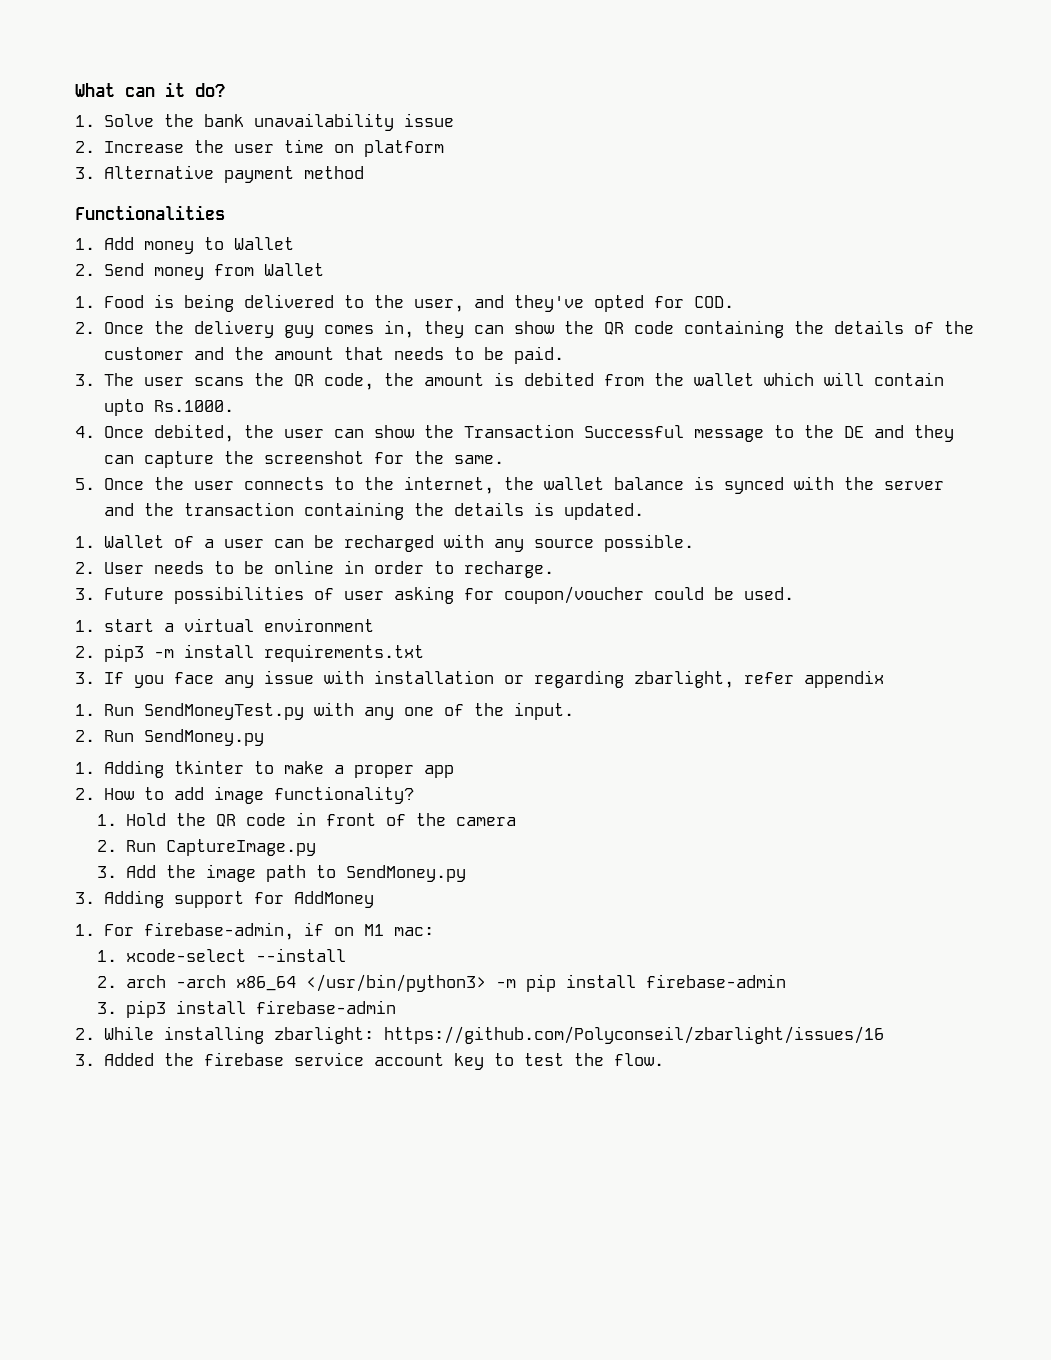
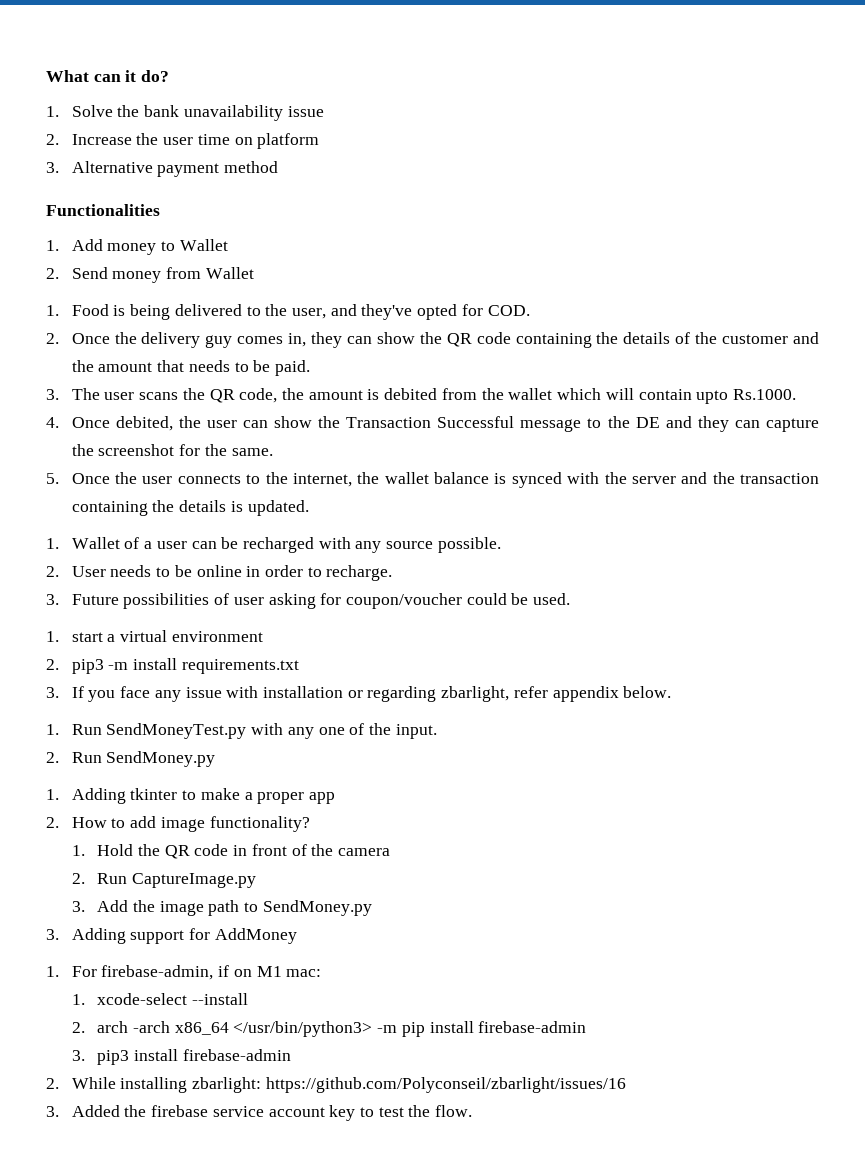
- 3. If you face any issue with installation or regarding zbarlight, refer appendix
+ 3. If you face any issue with installation or regarding zbarlight, refer appendix below.

